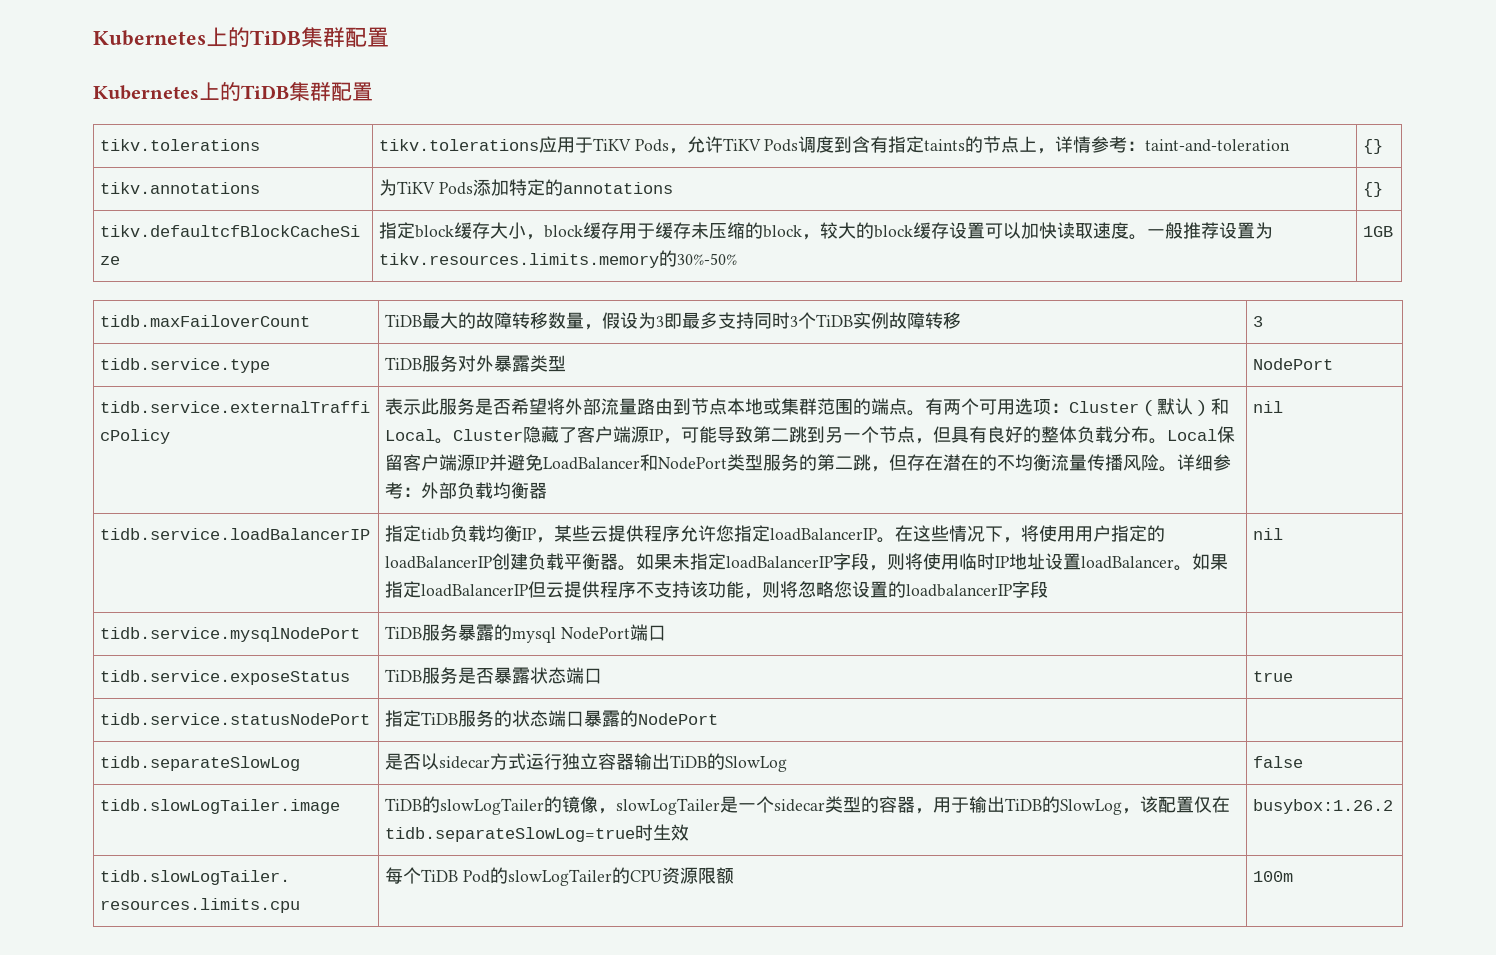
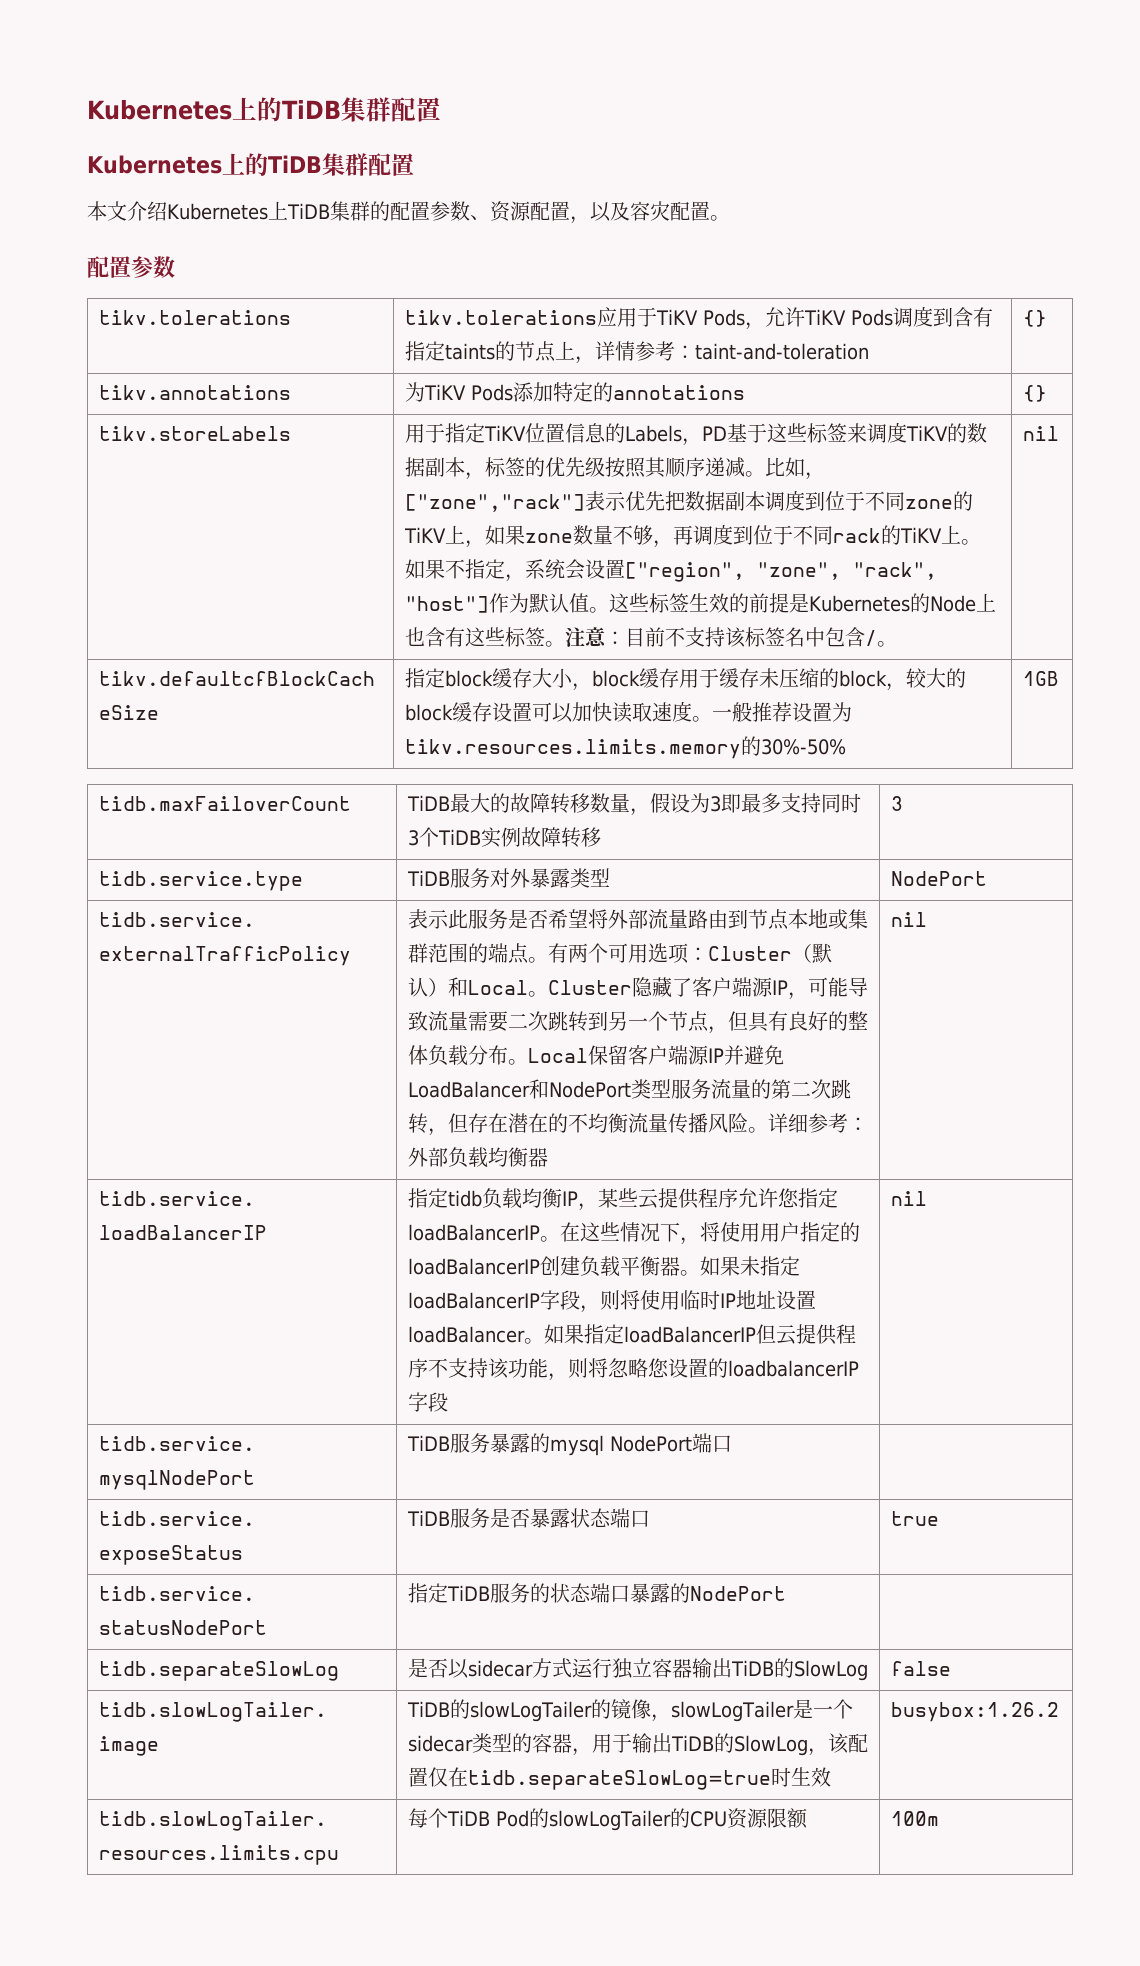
+ 本文介绍Kubernetes上TiDB集群的配置参数、资源配置，以及容灾配置。
+ 配置参数
+ tikv.storeLabels | 用于指定TiKV位置信息的Labels，PD基于这些标签来调度TiKV的数据副本，标签的优先级按照其顺序递减。比如，["zone","rack"]表示优先把数据副本调度到位于不同zone的TiKV上，如果zone数量不够，再调度到位于不同rack的TiKV上。如果不指定，系统会设置["region", "zone", "rack", "host"]作为默认值。这些标签生效的前提是Kubernetes的Node上也含有这些标签。注意：目前不支持该标签名中包含/。 | nil
- Cluster隐藏了客户端源IP，可能导致第二跳到另一个节点，但具有良好的整体负载分布。
+ Cluster隐藏了客户端源IP，可能导致流量需要二次跳转到另一个节点，但具有良好的整体负载分布。
- Local保留客户端源IP并避免LoadBalancer和NodePort类型服务的第二跳，但存在潜在的不均衡流量传播风险。
+ Local保留客户端源IP并避免LoadBalancer和NodePort类型服务流量的第二次跳转，但存在潜在的不均衡流量传播风险。

